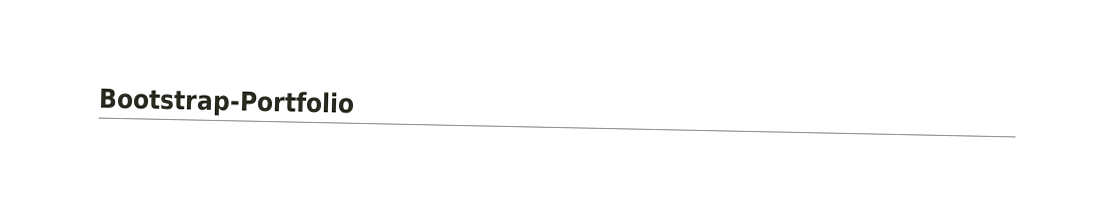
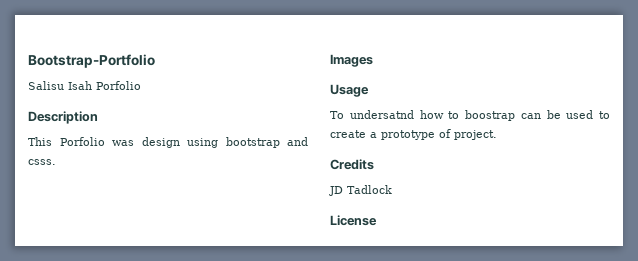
+ Salisu Isah Porfolio
+ Description
+ This Porfolio was design using bootstrap and csss.
+ Images
+ Usage
+ To undersatnd how to boostrap can be used to create a prototype of project.
+ Credits
+ JD Tadlock
+ License

